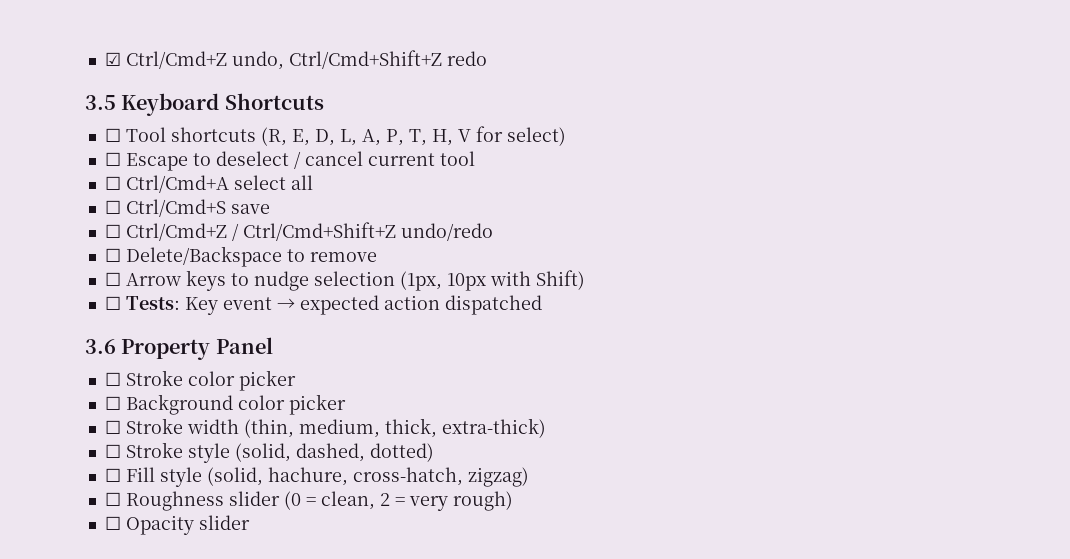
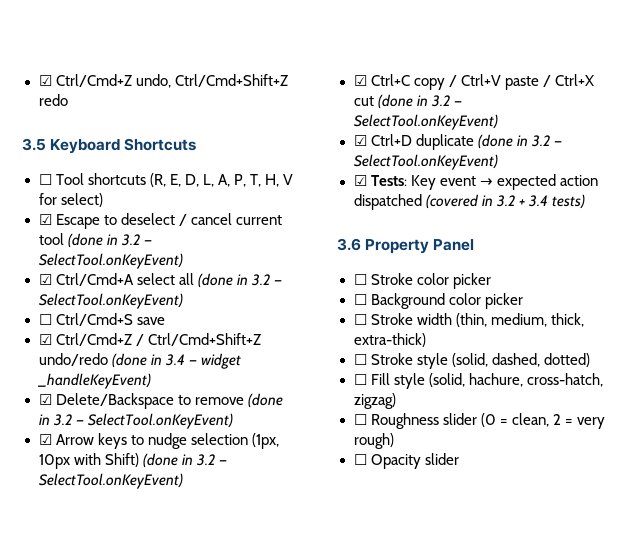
- ☐ Escape to deselect / cancel current tool
- ☐ Ctrl/Cmd+A select all
+ ☑ Escape to deselect / cancel current tool (done in 3.2 — SelectTool.onKeyEvent)
+ ☑ Ctrl/Cmd+A select all (done in 3.2 — SelectTool.onKeyEvent)
- ☐ Ctrl/Cmd+Z / Ctrl/Cmd+Shift+Z undo/redo
- ☐ Delete/Backspace to remove
- ☐ Arrow keys to nudge selection (1px, 10px with Shift)
- ☐ Tests: Key event → expected action dispatched
+ ☑ Ctrl/Cmd+Z / Ctrl/Cmd+Shift+Z undo/redo (done in 3.4 — widget _handleKeyEvent)
+ ☑ Delete/Backspace to remove (done in 3.2 — SelectTool.onKeyEvent)
+ ☑ Arrow keys to nudge selection (1px, 10px with Shift) (done in 3.2 — SelectTool.onKeyEvent)
+ ☑ Ctrl+C copy / Ctrl+V paste / Ctrl+X cut (done in 3.2 — SelectTool.onKeyEvent)
+ ☑ Ctrl+D duplicate (done in 3.2 — SelectTool.onKeyEvent)
+ ☑ Tests: Key event → expected action dispatched (covered in 3.2 + 3.4 tests)

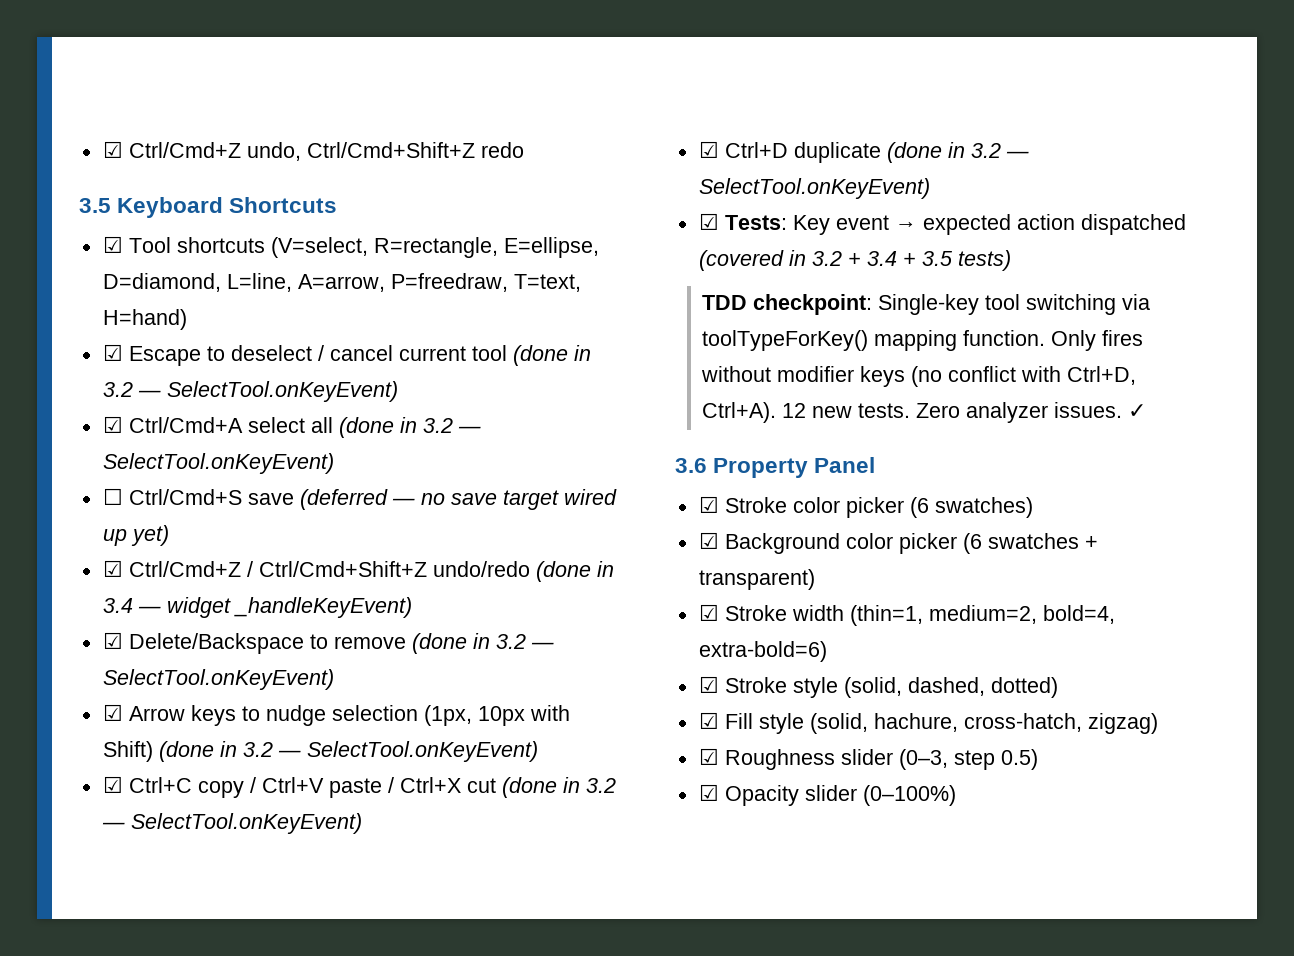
- ☐ Tool shortcuts (R, E, D, L, A, P, T, H, V for select)
+ ☑ Tool shortcuts (V=select, R=rectangle, E=ellipse, D=diamond, L=line, A=arrow, P=freedraw, T=text, H=hand)
- ☐ Ctrl/Cmd+S save
+ ☐ Ctrl/Cmd+S save (deferred — no save target wired up yet)
- ☑ Tests: Key event → expected action dispatched (covered in 3.2 + 3.4 tests)
+ ☑ Tests: Key event → expected action dispatched (covered in 3.2 + 3.4 + 3.5 tests)
+ TDD checkpoint: Single-key tool switching via toolTypeForKey() mapping function. Only fires without modifier keys (no conflict with Ctrl+D, Ctrl+A). 12 new tests. Zero analyzer issues. ✓
- ☐ Stroke color picker
- ☐ Background color picker
- ☐ Stroke width (thin, medium, thick, extra-thick)
- ☐ Stroke style (solid, dashed, dotted)
+ ☑ Stroke color picker (6 swatches)
+ ☑ Background color picker (6 swatches + transparent)
+ ☑ Stroke width (thin=1, medium=2, bold=4, extra-bold=6)
+ ☑ Stroke style (solid, dashed, dotted)
- ☐ Fill style (solid, hachure, cross-hatch, zigzag)
+ ☑ Fill style (solid, hachure, cross-hatch, zigzag)
- ☐ Roughness slider (0 = clean, 2 = very rough)
- ☐ Opacity slider
+ ☑ Roughness slider (0–3, step 0.5)
+ ☑ Opacity slider (0–100%)

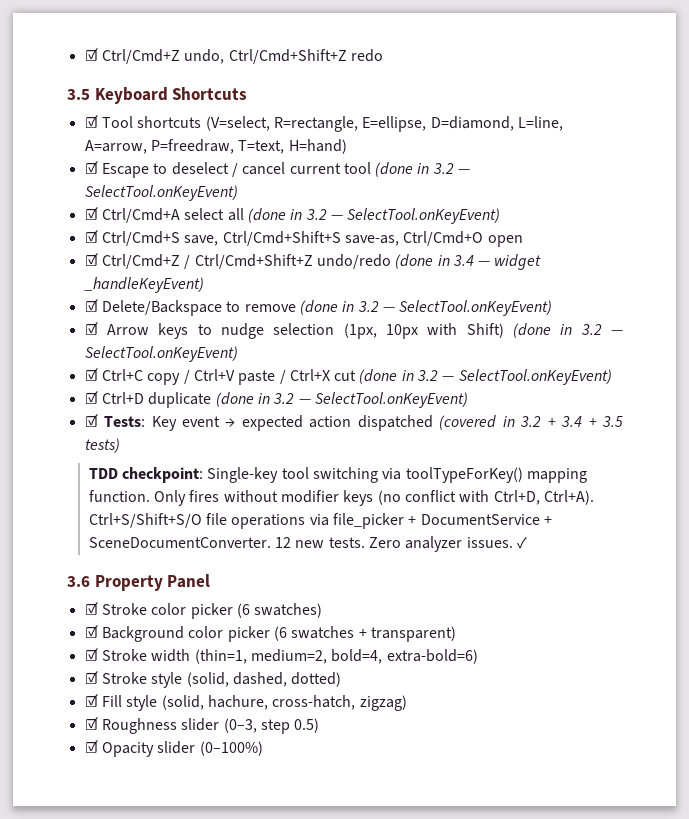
- ☐ Ctrl/Cmd+S save (deferred — no save target wired up yet)
+ ☑ Ctrl/Cmd+S save, Ctrl/Cmd+Shift+S save-as, Ctrl/Cmd+O open
+ Ctrl+S/Shift+S/O file operations via file_picker + DocumentService + SceneDocumentConverter.

